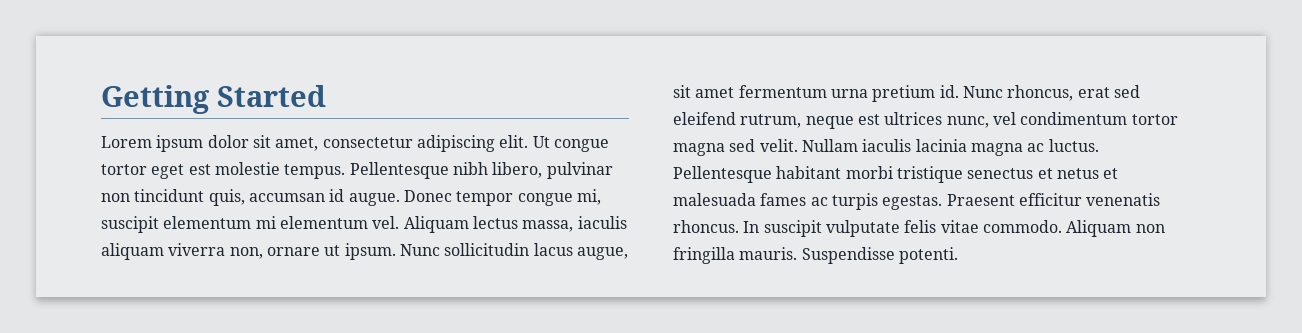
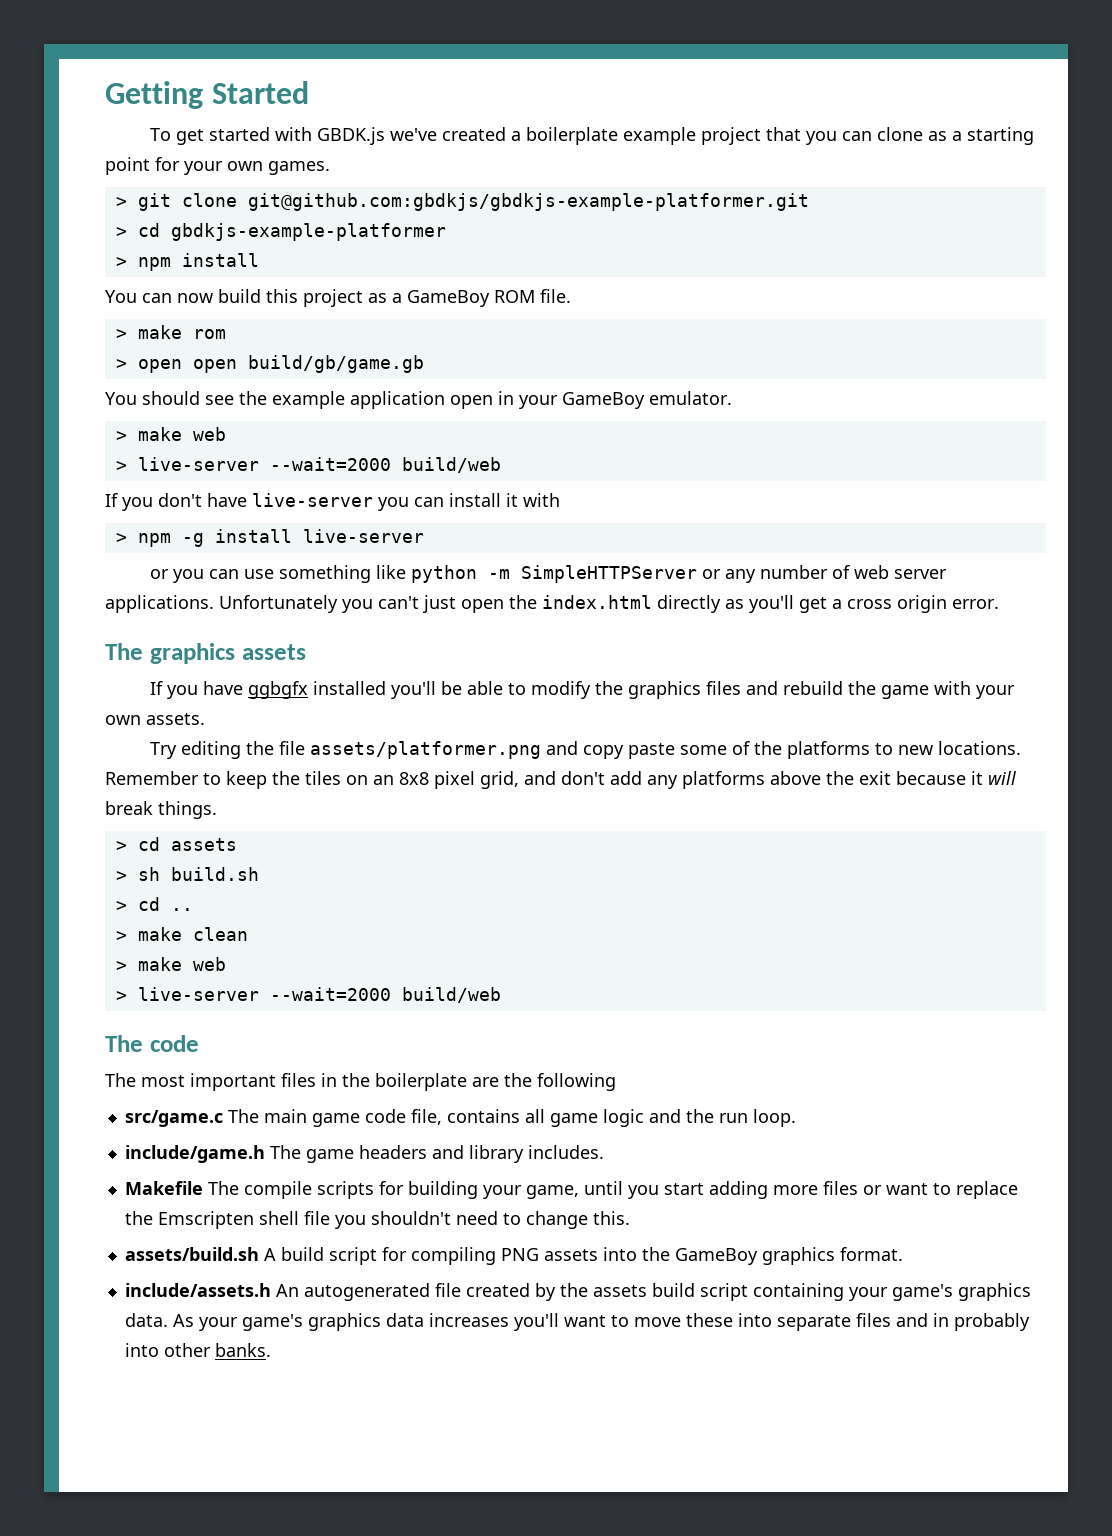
- Lorem ipsum dolor sit amet, consectetur adipiscing elit. Ut congue tortor eget est molestie tempus. Pellentesque nibh libero, pulvinar non tincidunt quis, accumsan id augue. Donec tempor congue mi, suscipit elementum mi elementum vel. Aliquam lectus massa, iaculis aliquam viverra non, ornare ut ipsum. Nunc sollicitudin lacus augue, sit amet fermentum urna pretium id. Nunc rhoncus, erat sed eleifend rutrum, neque est ultrices nunc, vel condimentum tortor magna sed velit. Nullam iaculis lacinia magna ac luctus. Pellentesque habitant morbi tristique senectus et netus et malesuada fames ac turpis egestas. Praesent efficitur venenatis rhoncus. In suscipit vulputate felis vitae commodo. Aliquam non fringilla mauris. Suspendisse potenti.
+ To get started with GBDK.js we've created a boilerplate example project that you can clone as a starting point for your own games.
+ > git clone git@github.com:gbdkjs/gbdkjs-example-platformer.git
+ > cd gbdkjs-example-platformer
+ > npm install
+ You can now build this project as a GameBoy ROM file.
+ > make rom
+ > open open build/gb/game.gb
+ You should see the example application open in your GameBoy emulator.
+ > make web
+ > live-server --wait=2000 build/web
+ If you don't have live-server you can install it with
+ > npm -g install live-server
+ or you can use something like python -m SimpleHTTPServer or any number of web server applications. Unfortunately you can't just open the index.html directly as you'll get a cross origin error.
+ The graphics assets
+ If you have ggbgfx installed you'll be able to modify the graphics files and rebuild the game with your own assets.
+ Try editing the file assets/platformer.png and copy paste some of the platforms to new locations. Remember to keep the tiles on an 8x8 pixel grid, and don't add any platforms above the exit because it will break things.
+ > cd assets
+ > sh build.sh
+ > cd ..
+ > make clean
+ > make web
+ > live-server --wait=2000 build/web
+ The code
+ The most important files in the boilerplate are the following
+ src/game.c The main game code file, contains all game logic and the run loop.
+ include/game.h The game headers and library includes.
+ Makefile The compile scripts for building your game, until you start adding more files or want to replace the Emscripten shell file you shouldn't need to change this.
+ assets/build.sh A build script for compiling PNG assets into the GameBoy graphics format.
+ include/assets.h An autogenerated file created by the assets build script containing your game's graphics data. As your game's graphics data increases you'll want to move these into separate files and in probably into other banks.

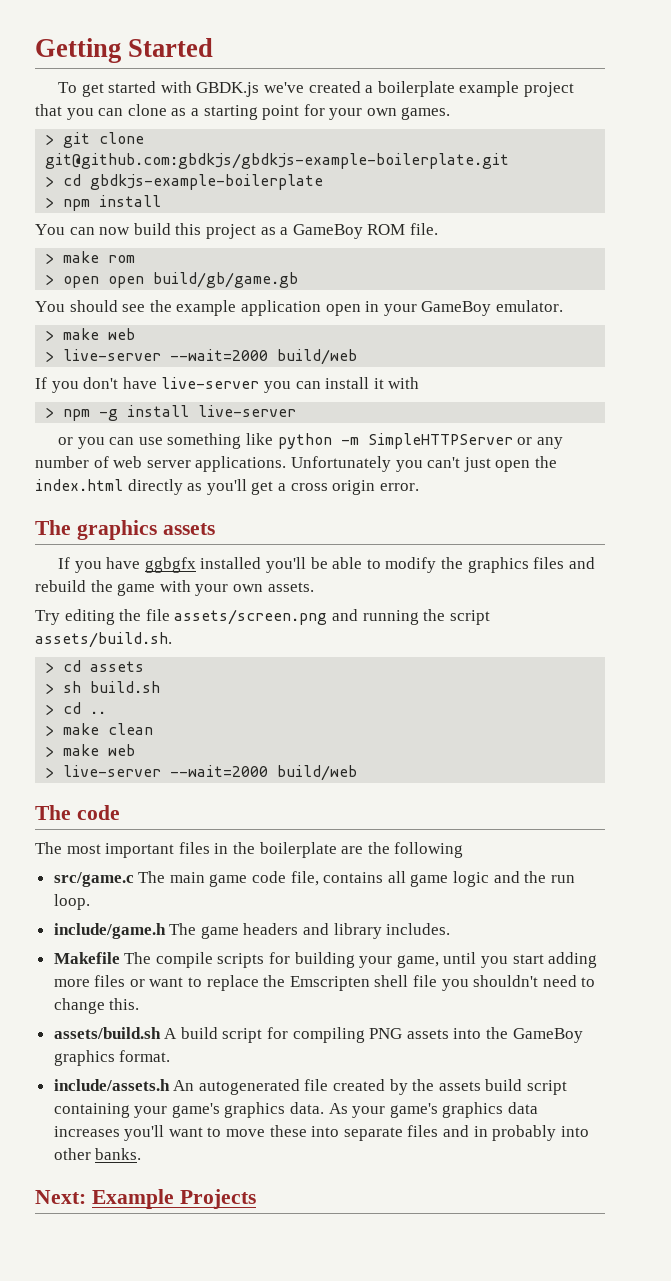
- > git clone git@github.com:gbdkjs/gbdkjs-example-platformer.git
- > cd gbdkjs-example-platformer
+ > git clone git@github.com:gbdkjs/gbdkjs-example-boilerplate.git
+ > cd gbdkjs-example-boilerplate
- Try editing the file assets/platformer.png and copy paste some of the platforms to new locations. Remember to keep the tiles on an 8x8 pixel grid, and don't add any platforms above the exit because it will break things.
+ Try editing the file assets/screen.png and running the script assets/build.sh.
+ Next: Example Projects

